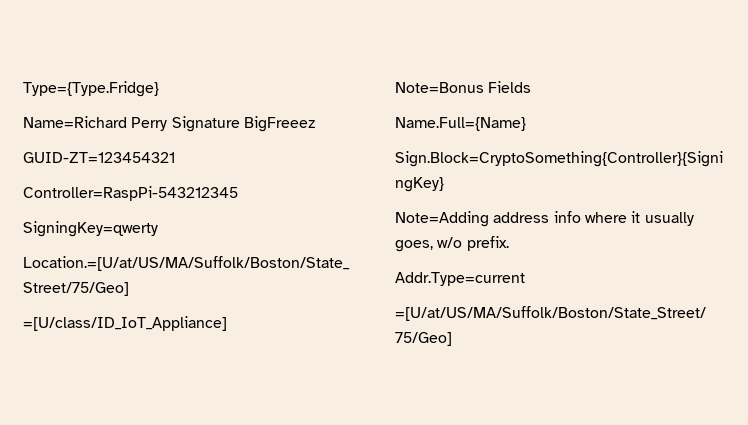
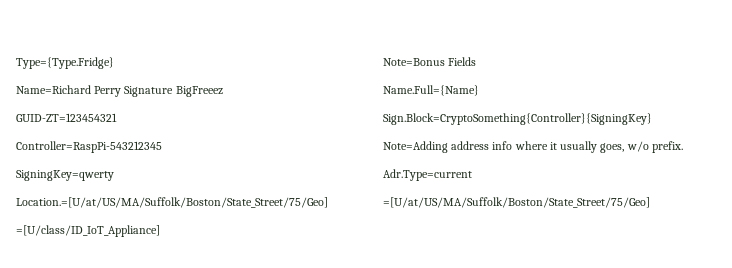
- Addr.Type=current
+ Adr.Type=current

